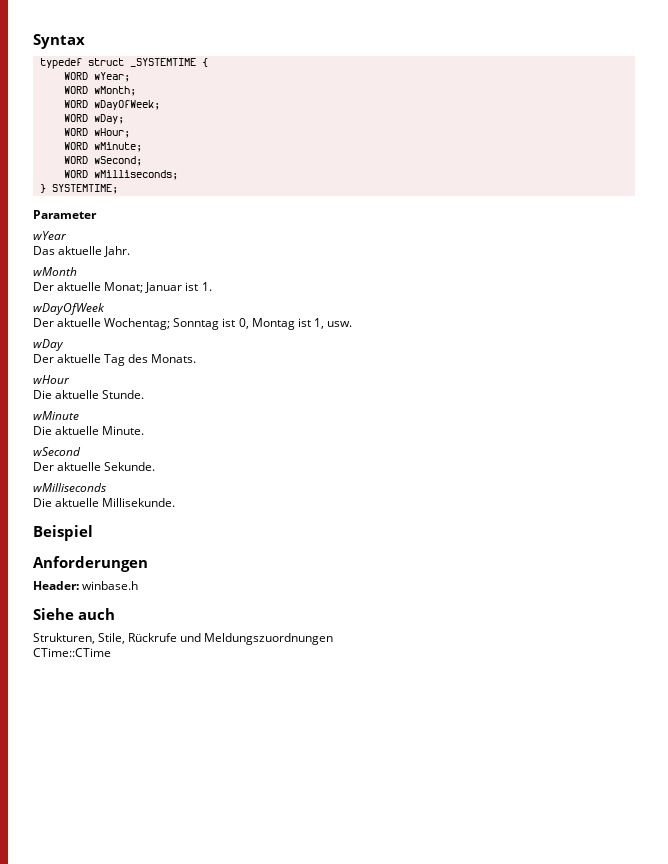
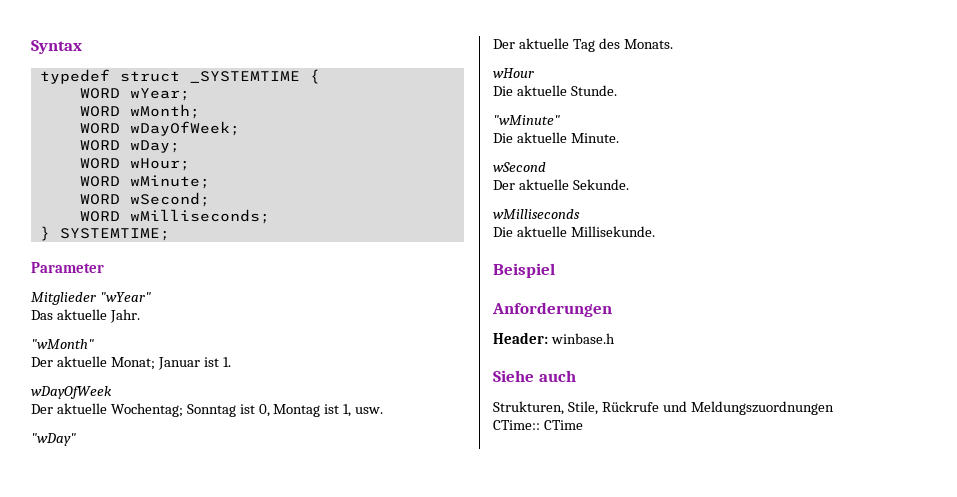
- wYear
+ Mitglieder "wYear"
- wMonth
+ "wMonth"
- wDay
+ "wDay"
- wMinute
+ "wMinute"
- CTime::CTime
+ CTime:: CTime

